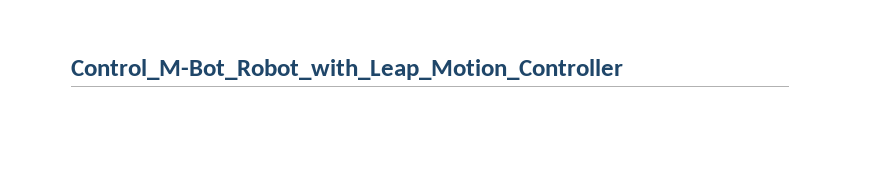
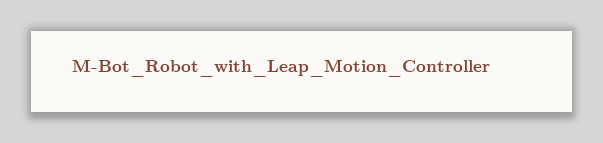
- Control_M-Bot_Robot_with_Leap_Motion_Controller
+ M-Bot_Robot_with_Leap_Motion_Controller

